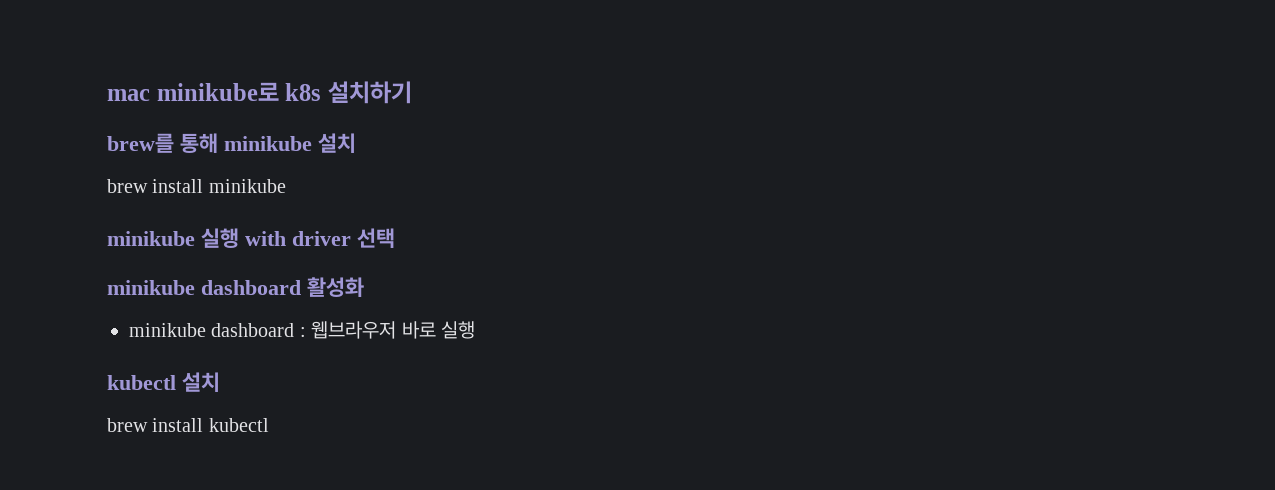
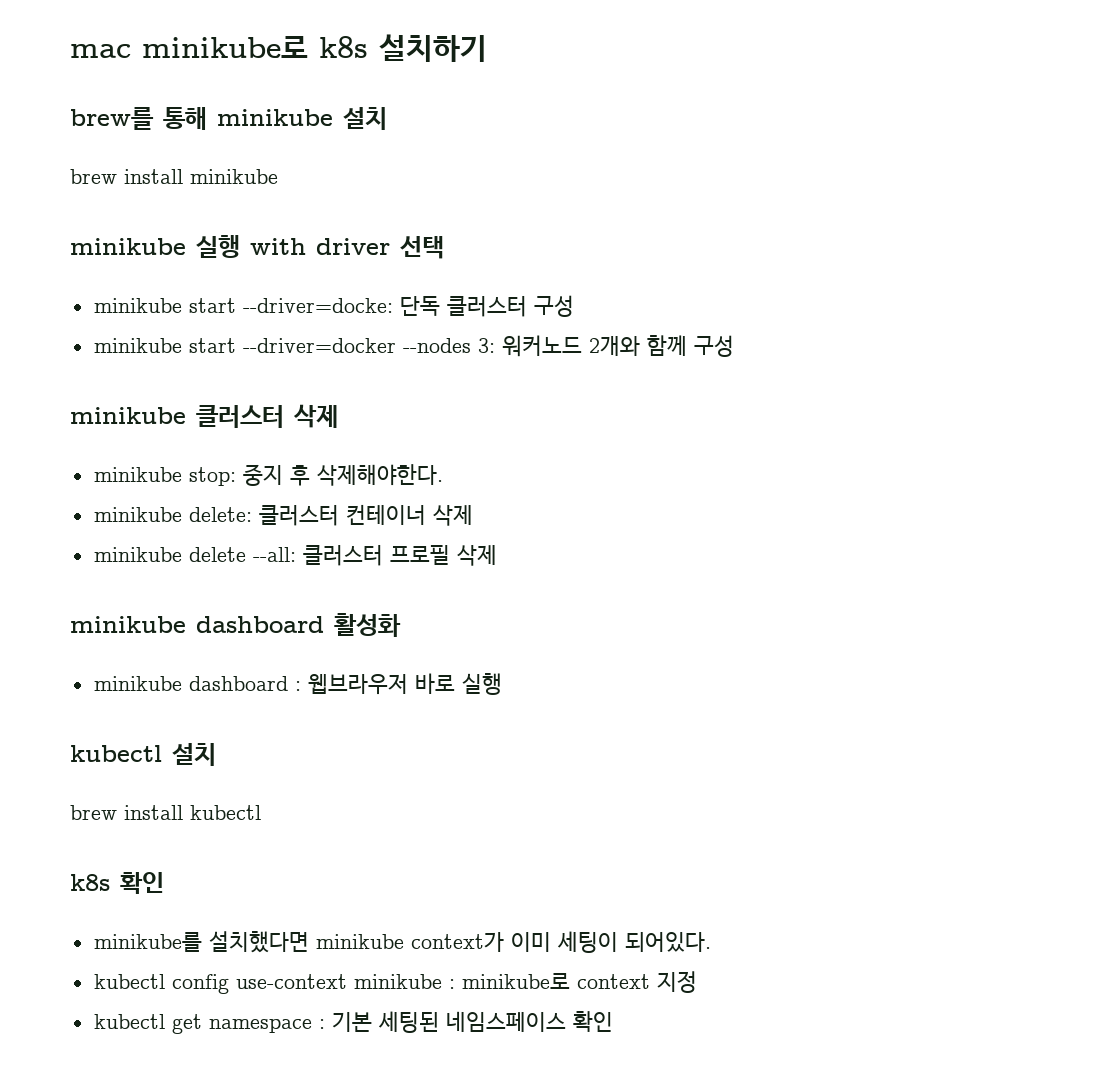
+ minikube start --driver=docke: 단독 클러스터 구성
+ minikube start --driver=docker --nodes 3: 워커노드 2개와 함께 구성
+ minikube 클러스터 삭제
+ minikube stop: 중지 후 삭제해야한다.
+ minikube delete: 클러스터 컨테이너 삭제
+ minikube delete --all: 클러스터 프로필 삭제
+ k8s 확인
+ minikube를 설치했다면 minikube context가 이미 세팅이 되어있다.
+ kubectl config use-context minikube : minikube로 context 지정
+ kubectl get namespace : 기본 세팅된 네임스페이스 확인

